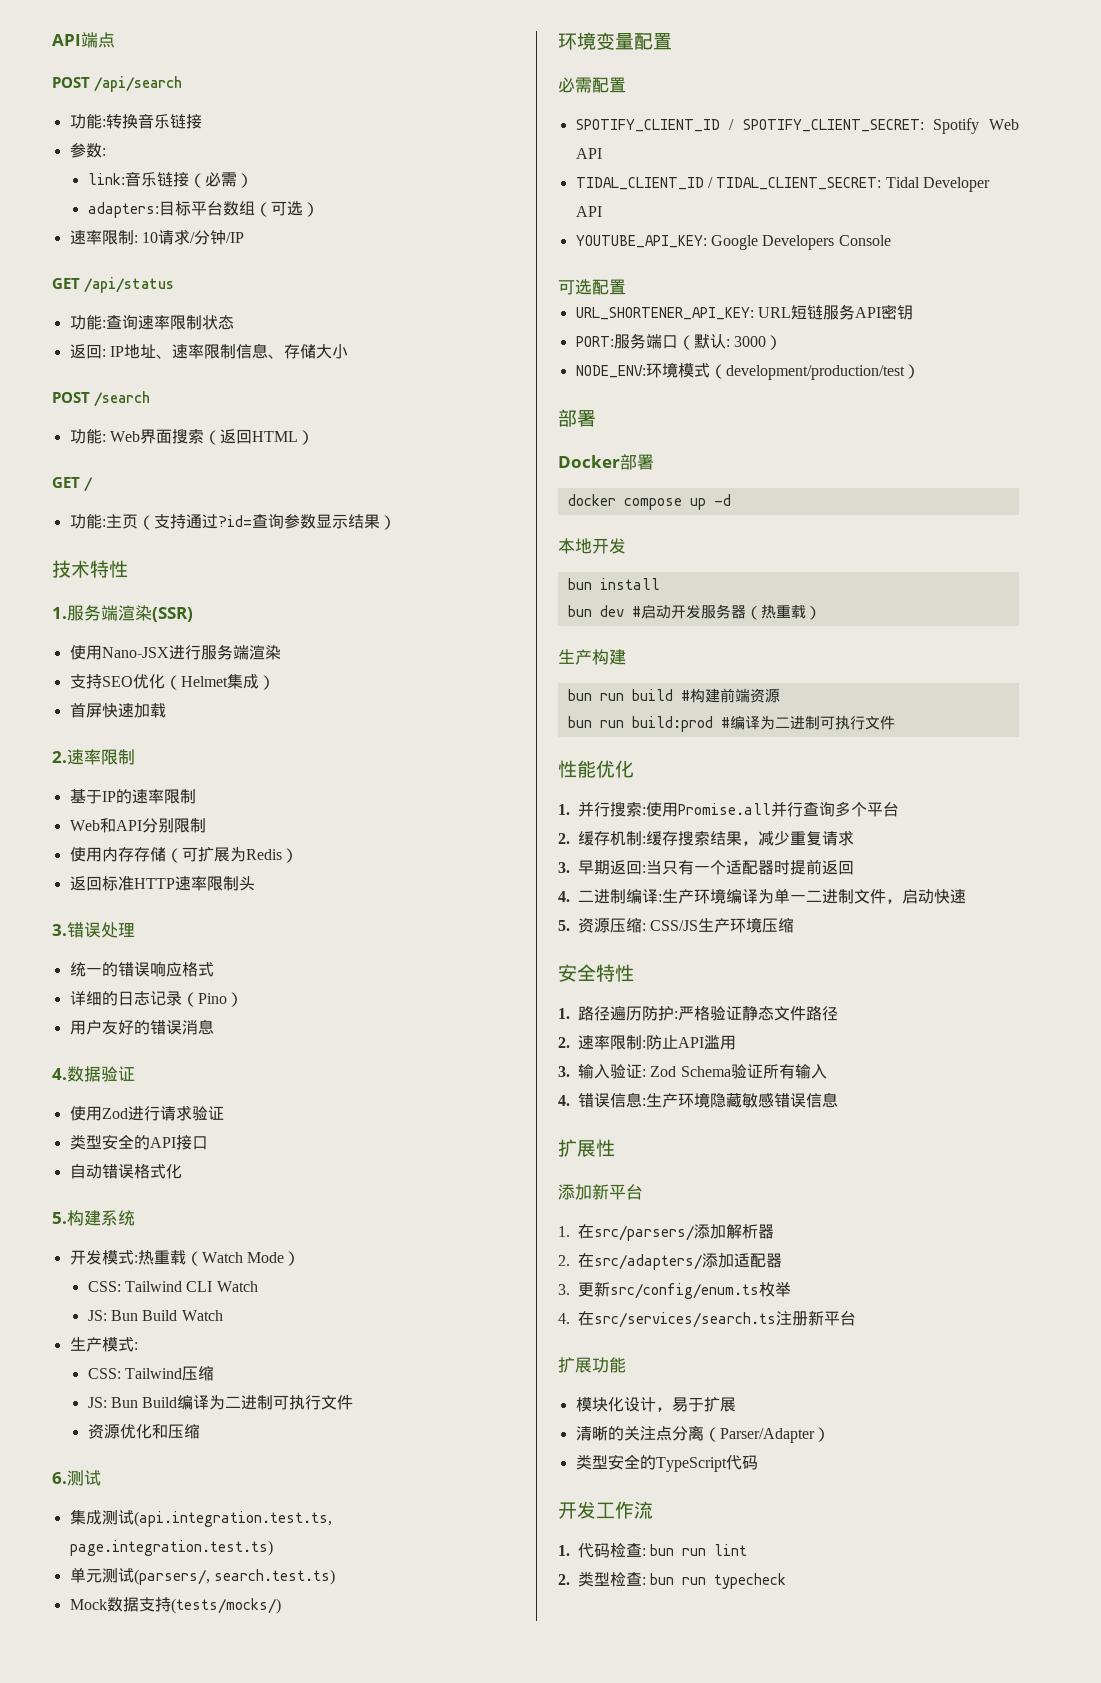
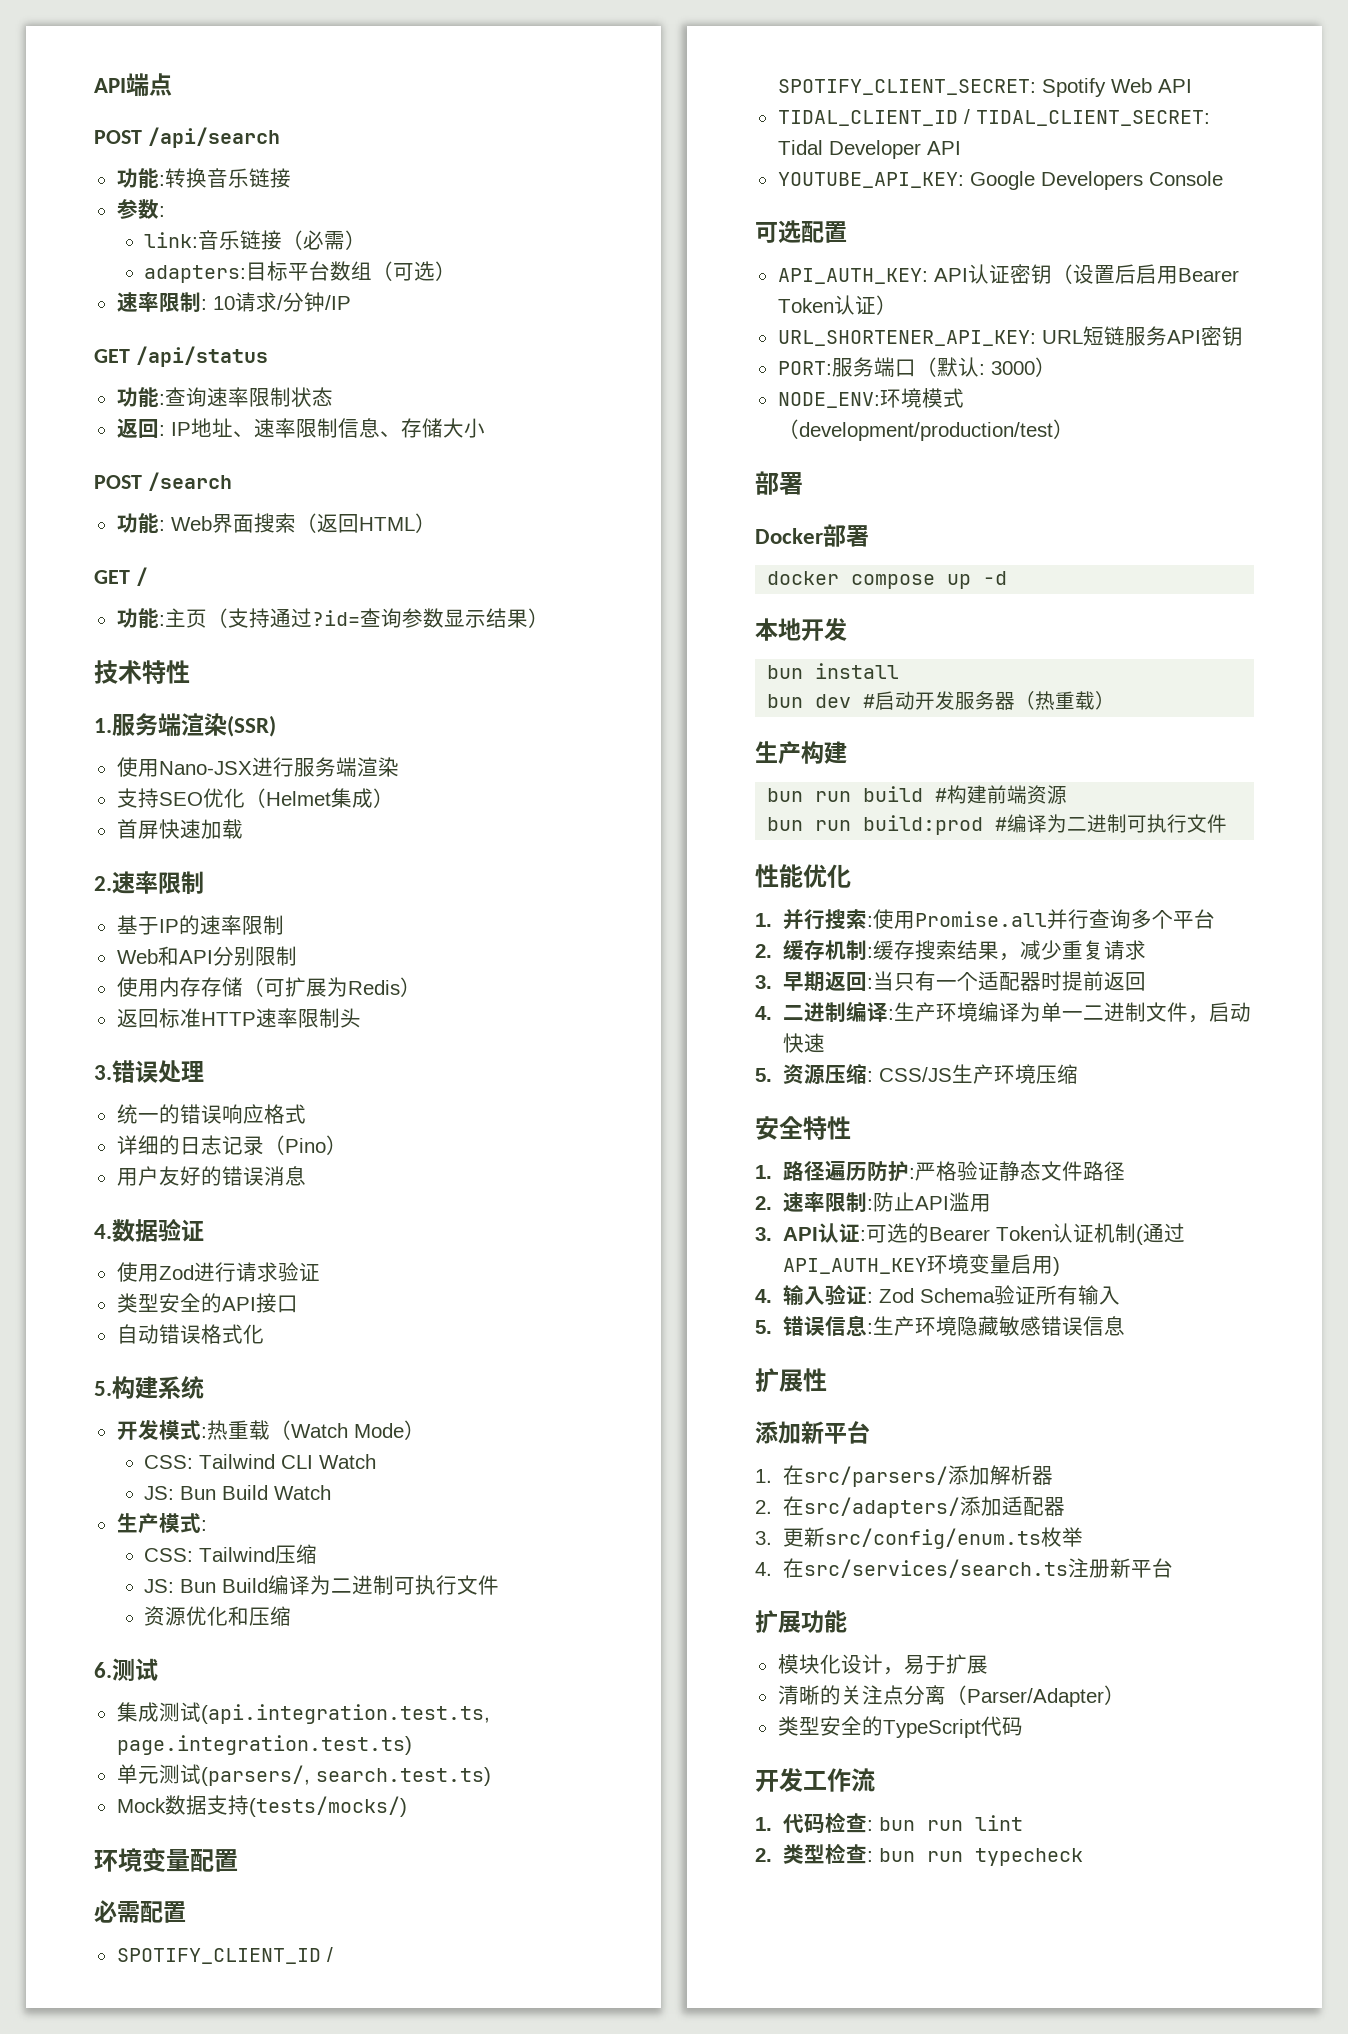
+ API_AUTH_KEY: API认证密钥（设置后启用Bearer Token认证）
- 3.输入验证: Zod Schema验证所有输入
+ 3. API认证:可选的Bearer Token认证机制(通过API_AUTH_KEY环境变量启用)
+ 4.输入验证: Zod Schema验证所有输入
- 4.错误信息:生产环境隐藏敏感错误信息
+ 5.错误信息:生产环境隐藏敏感错误信息

